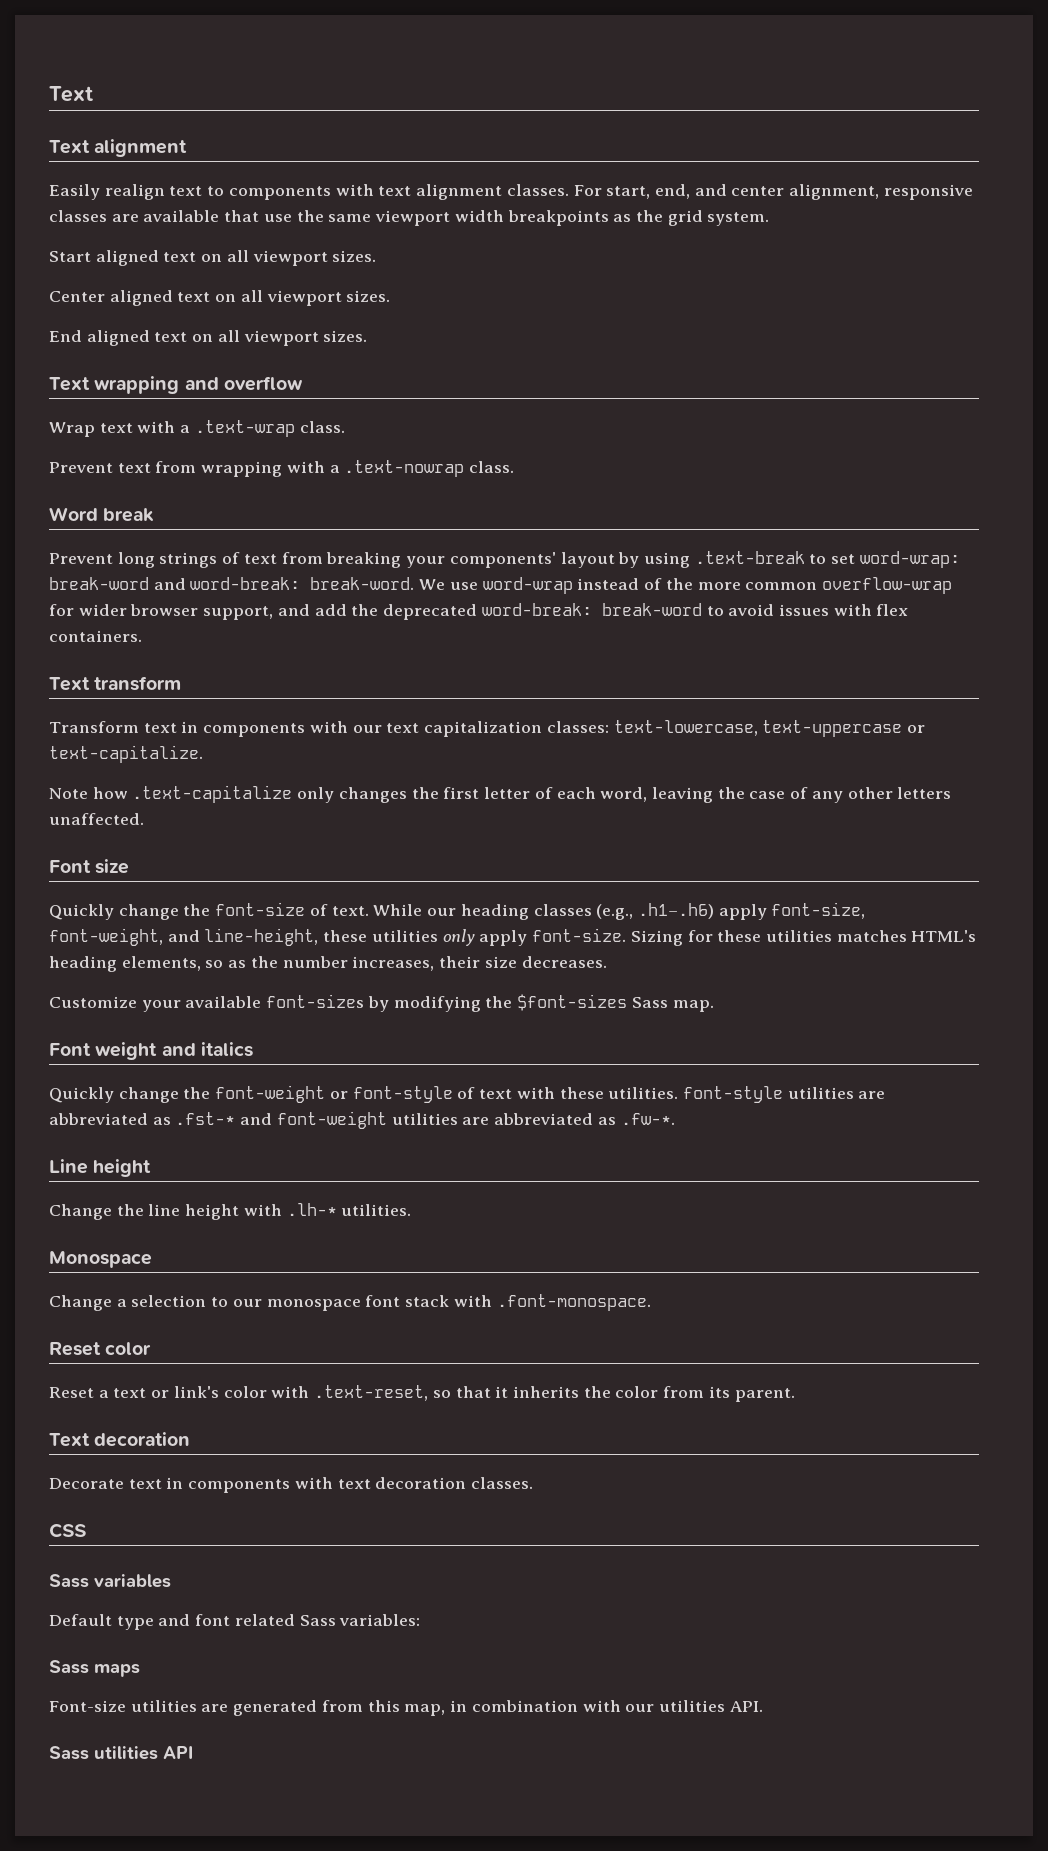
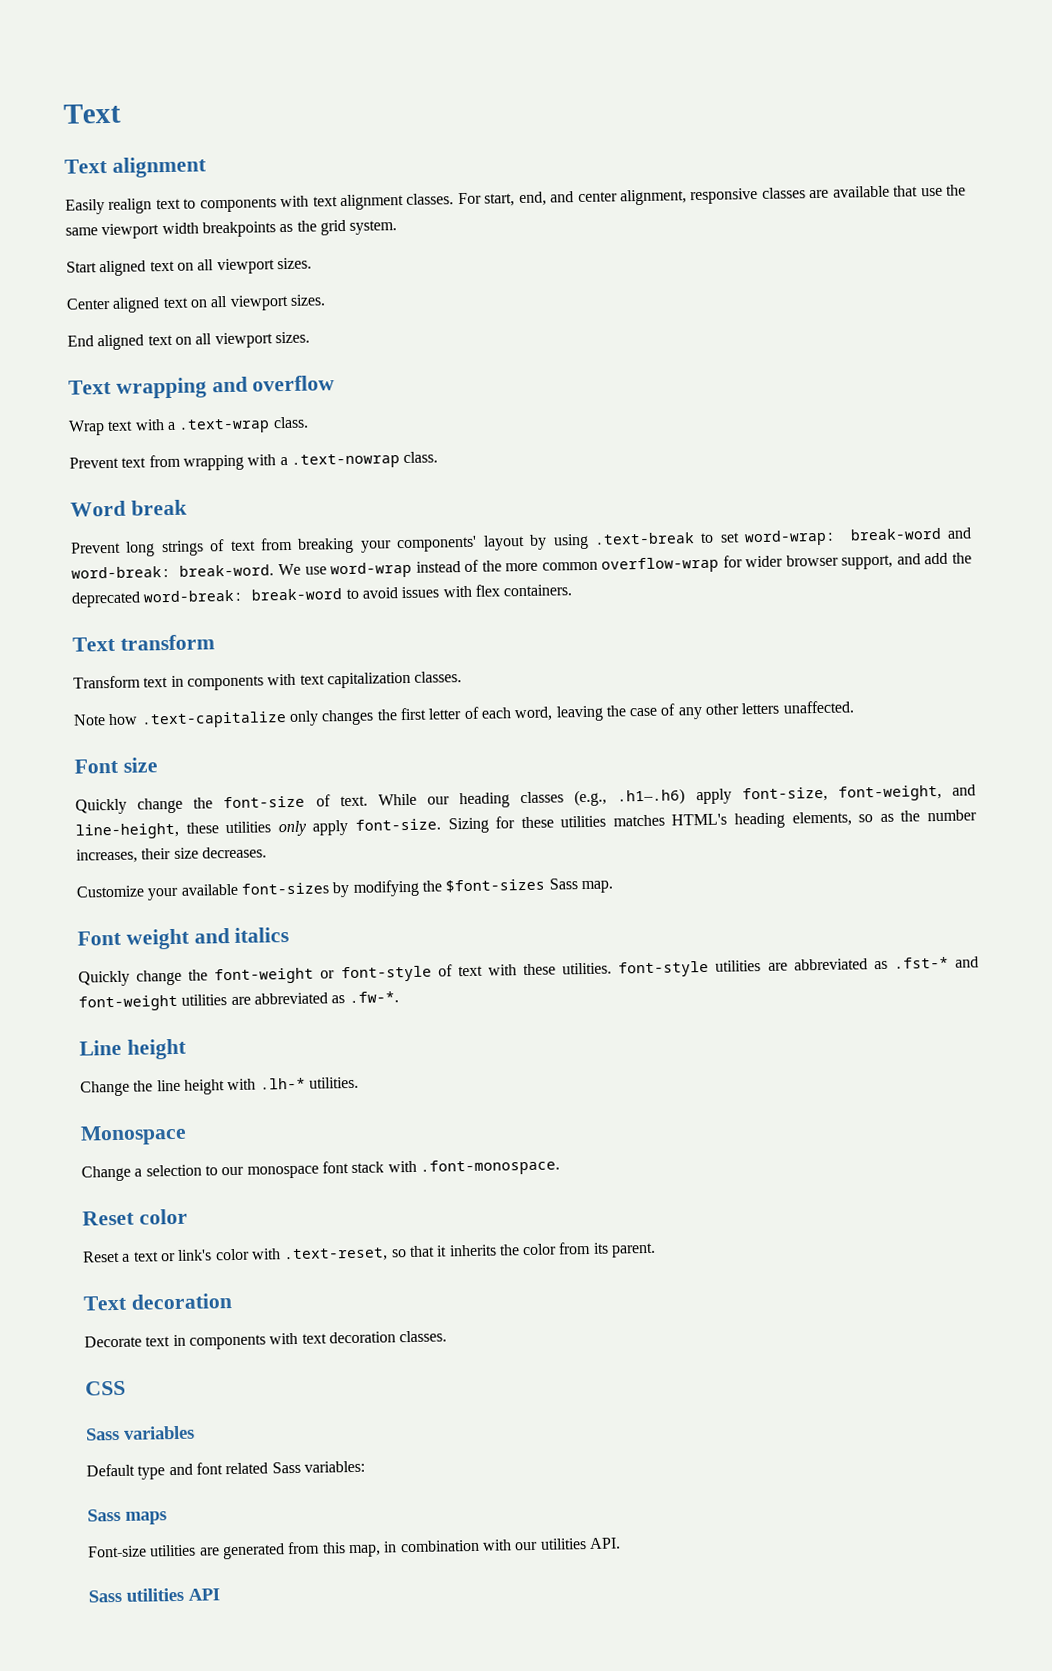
- Transform text in components with our text capitalization classes: text-lowercase, text-uppercase or text-capitalize.
+ Transform text in components with text capitalization classes.

